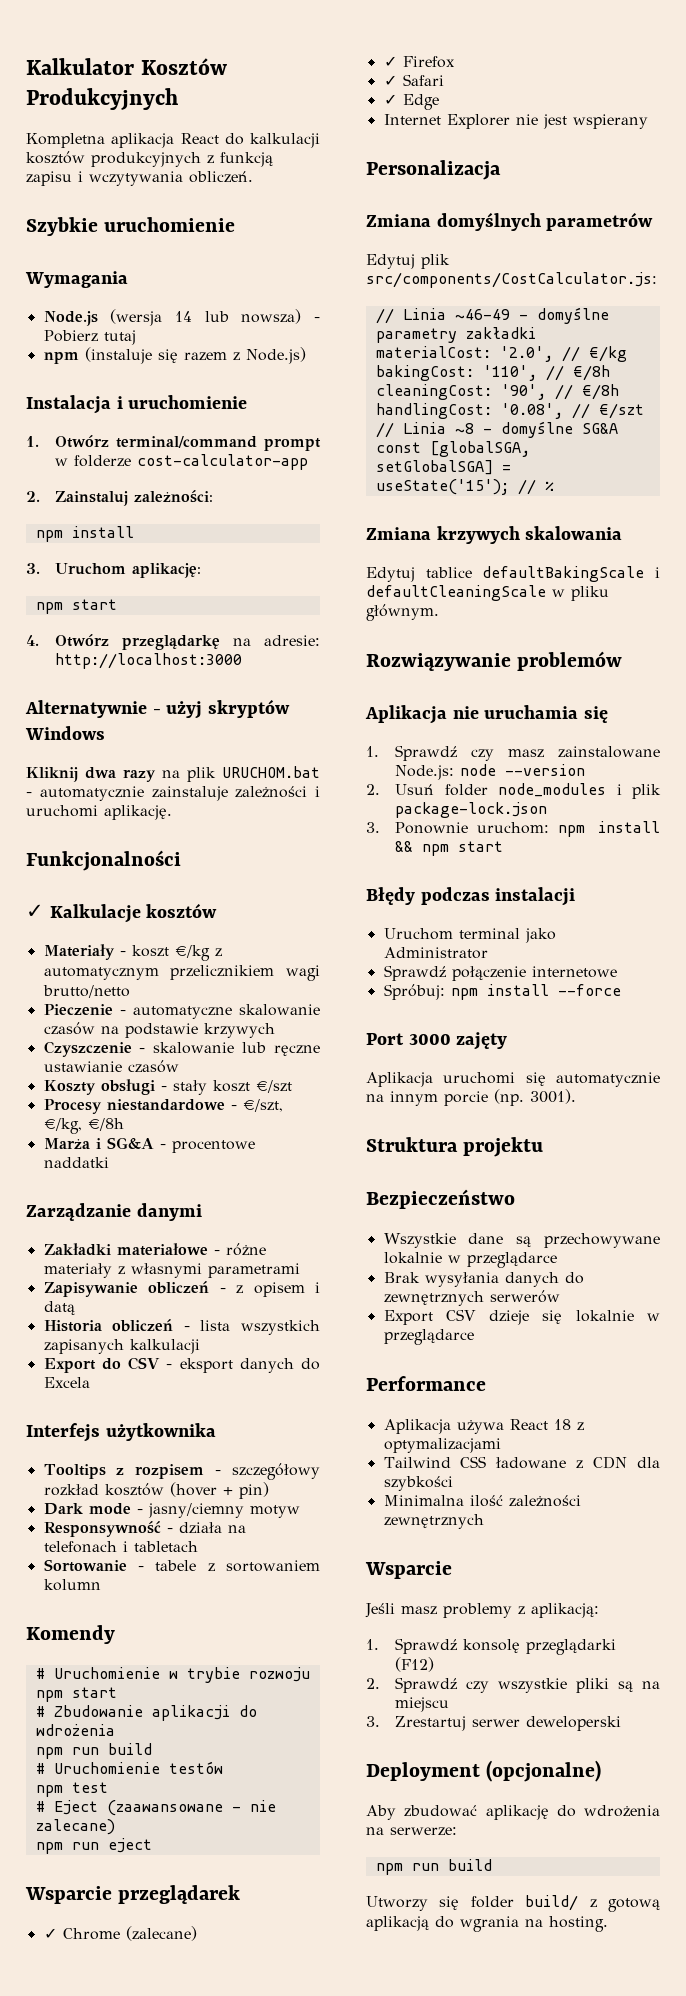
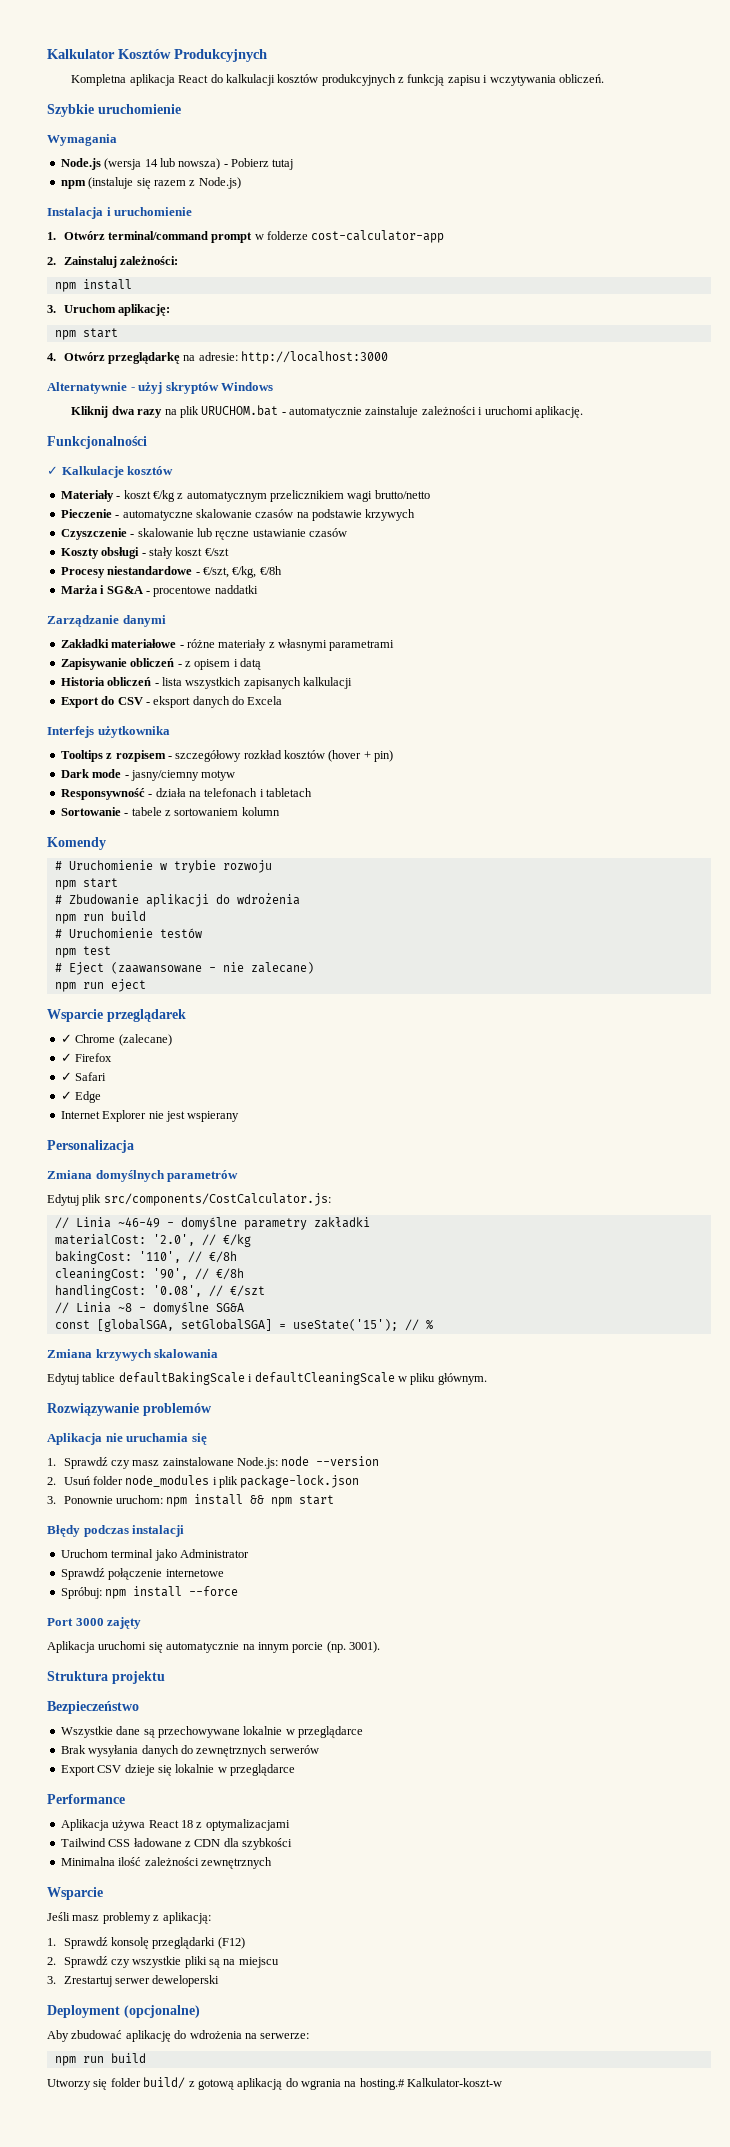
- Utworzy się folder build/ z gotową aplikacją do wgrania na hosting.
+ Utworzy się folder build/ z gotową aplikacją do wgrania na hosting.# Kalkulator-koszt-w

